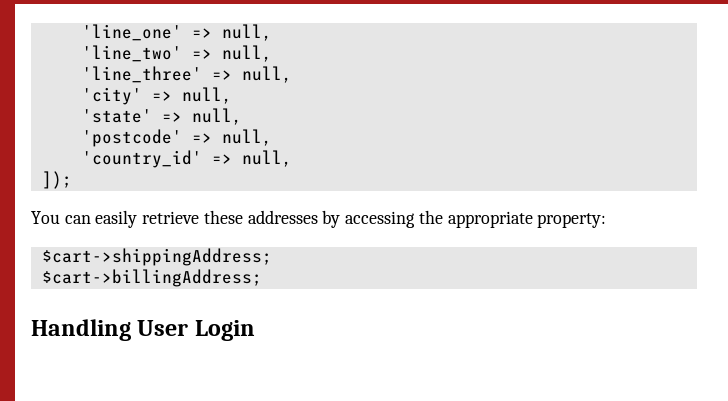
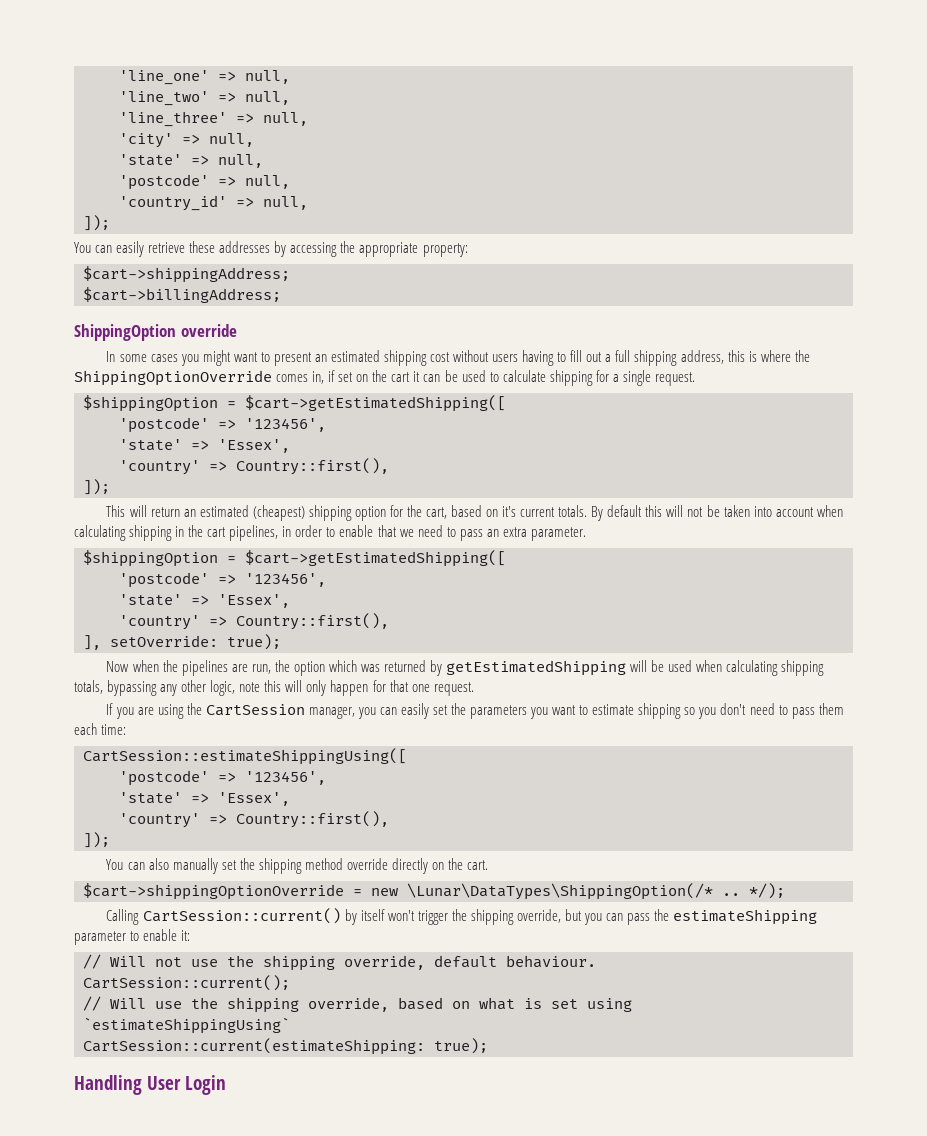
+ ShippingOption override
+ In some cases you might want to present an estimated shipping cost without users having to fill out a full shipping address, this is where the ShippingOptionOverride comes in, if set on the cart it can be used to calculate shipping for a single request.
+ $shippingOption = $cart->getEstimatedShipping([
+ 'postcode' => '123456',
+ 'state' => 'Essex',
+ 'country' => Country::first(),
+ ]);
+ This will return an estimated (cheapest) shipping option for the cart, based on it's current totals. By default this will not be taken into account when calculating shipping in the cart pipelines, in order to enable that we need to pass an extra parameter.
+ $shippingOption = $cart->getEstimatedShipping([
+ 'postcode' => '123456',
+ 'state' => 'Essex',
+ 'country' => Country::first(),
+ ], setOverride: true);
+ Now when the pipelines are run, the option which was returned by getEstimatedShipping will be used when calculating shipping totals, bypassing any other logic, note this will only happen for that one request.
+ If you are using the CartSession manager, you can easily set the parameters you want to estimate shipping so you don't need to pass them each time:
+ CartSession::estimateShippingUsing([
+ 'postcode' => '123456',
+ 'state' => 'Essex',
+ 'country' => Country::first(),
+ ]);
+ You can also manually set the shipping method override directly on the cart.
+ $cart->shippingOptionOverride = new \Lunar\DataTypes\ShippingOption(/* .. */);
+ Calling CartSession::current() by itself won't trigger the shipping override, but you can pass the estimateShipping parameter to enable it:
+ // Will not use the shipping override, default behaviour.
+ CartSession::current();
+ // Will use the shipping override, based on what is set using `estimateShippingUsing`
+ CartSession::current(estimateShipping: true);

